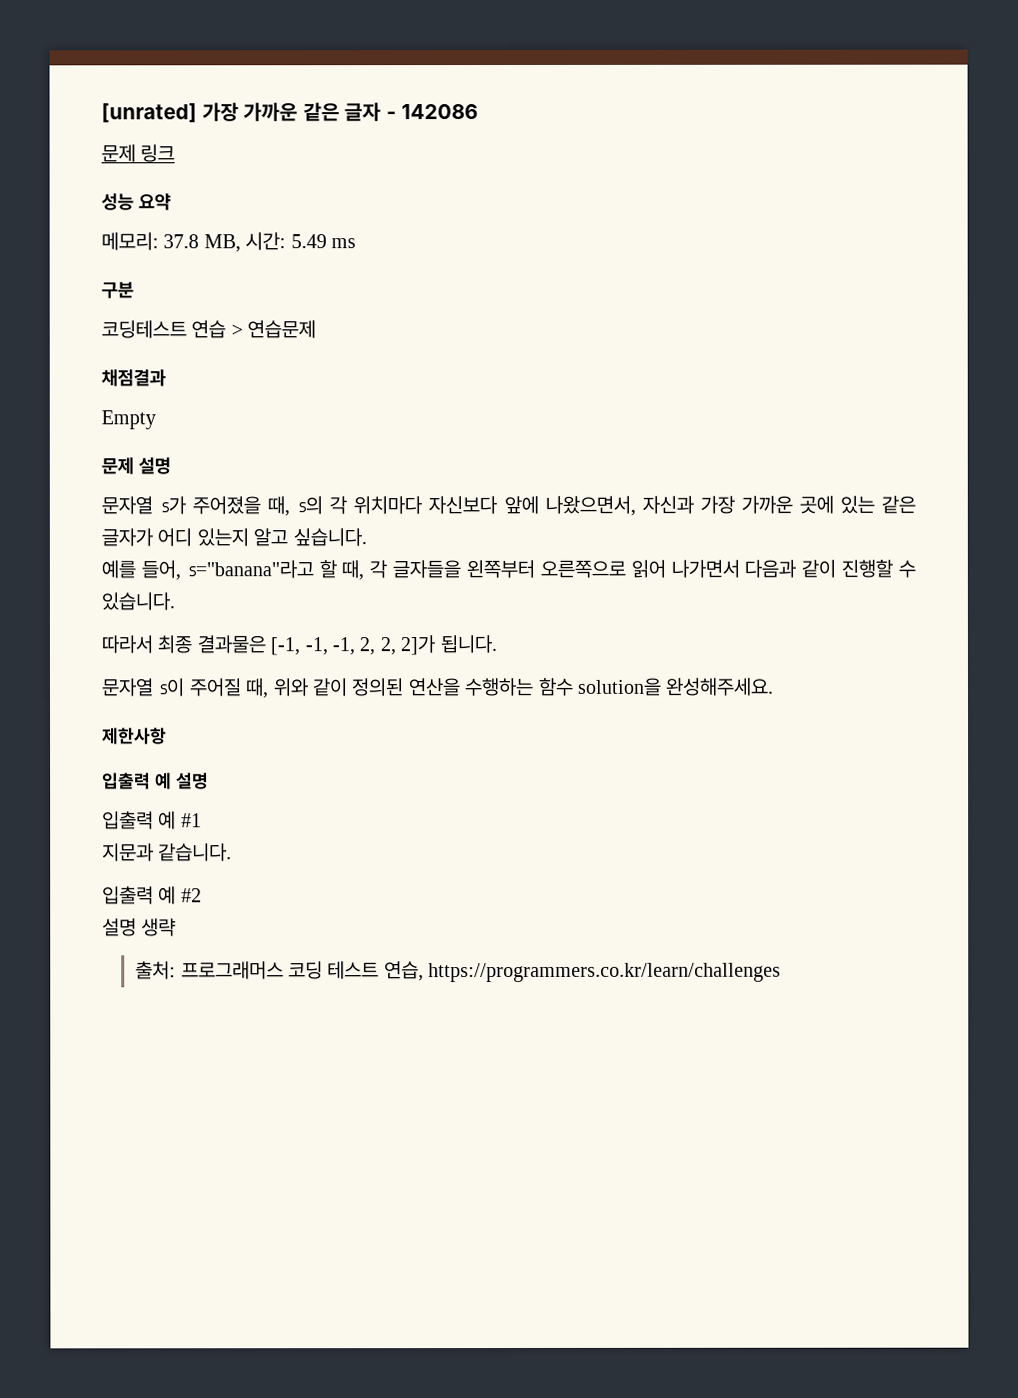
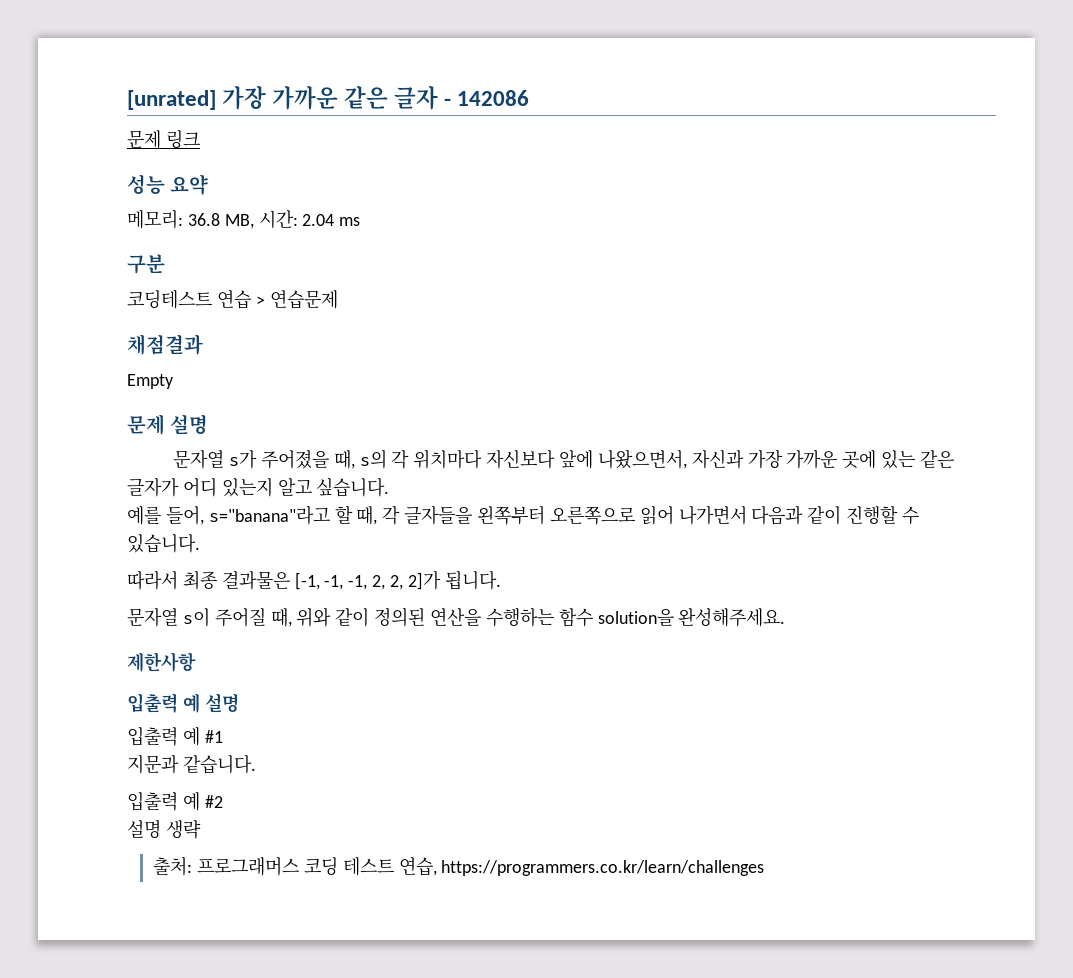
- 메모리: 37.8 MB, 시간: 5.49 ms
+ 메모리: 36.8 MB, 시간: 2.04 ms

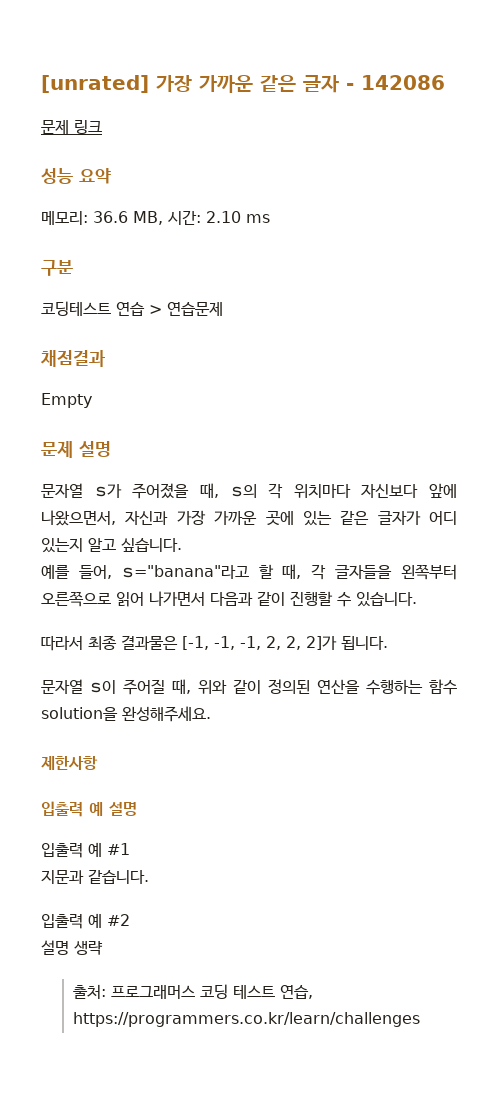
- 메모리: 36.8 MB, 시간: 2.04 ms
+ 메모리: 36.6 MB, 시간: 2.10 ms

